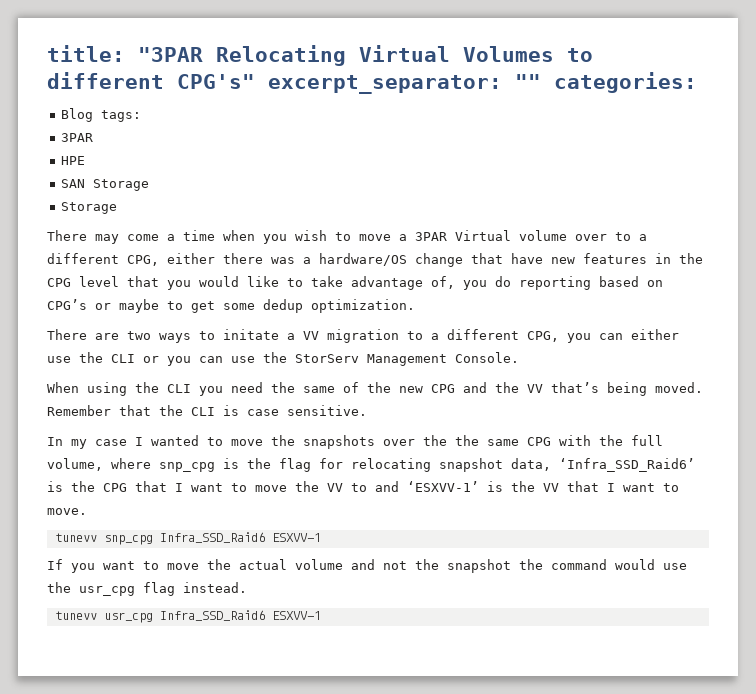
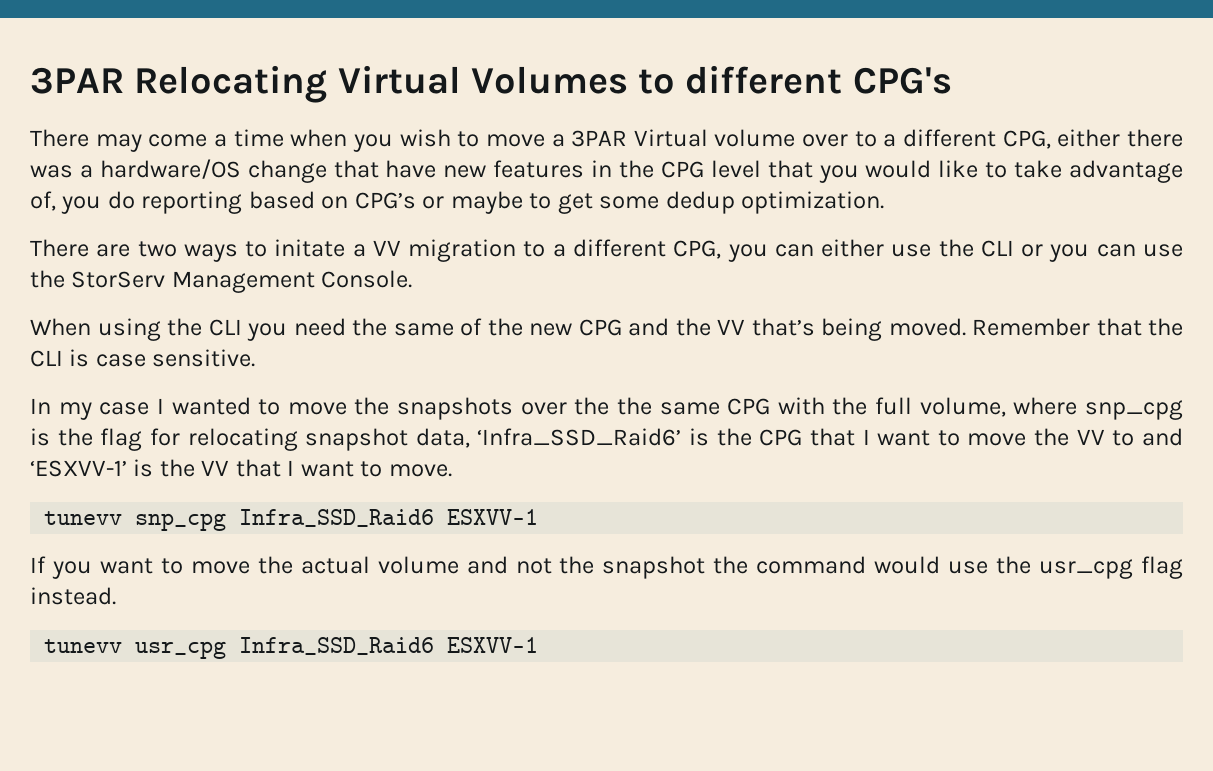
- title: "3PAR Relocating Virtual Volumes to different CPG's" excerpt_separator: "" categories:
- Blog tags:
- 3PAR
- HPE
- SAN Storage
- Storage
+ 3PAR Relocating Virtual Volumes to different CPG's

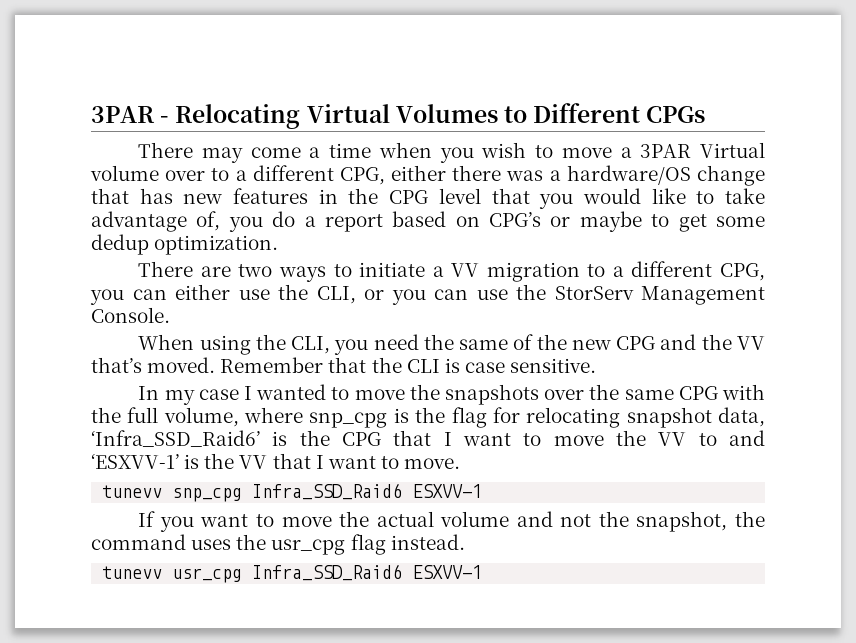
- 3PAR Relocating Virtual Volumes to different CPG's
+ 3PAR - Relocating Virtual Volumes to Different CPGs
- There may come a time when you wish to move a 3PAR Virtual volume over to a different CPG, either there was a hardware/OS change that have new features in the CPG level that you would like to take advantage of, you do reporting based on CPG’s or maybe to get some dedup optimization.
+ There may come a time when you wish to move a 3PAR Virtual volume over to a different CPG, either there was a hardware/OS change that has new features in the CPG level that you would like to take advantage of, you do a report based on CPG’s or maybe to get some dedup optimization.
- There are two ways to initate a VV migration to a different CPG, you can either use the CLI or you can use the StorServ Management Console.
+ There are two ways to initiate a VV migration to a different CPG, you can either use the CLI, or you can use the StorServ Management Console.
- When using the CLI you need the same of the new CPG and the VV that’s being moved.
+ When using the CLI, you need the same of the new CPG and the VV that’s moved.
- In my case I wanted to move the snapshots over the the same CPG with the full volume, where snp_cpg is the flag for relocating snapshot data, ‘Infra_SSD_Raid6’ is the CPG that I want to move the VV to and ‘ESXVV-1’ is the VV that I want to move.
+ In my case I wanted to move the snapshots over the same CPG with the full volume, where snp_cpg is the flag for relocating snapshot data, ‘Infra_SSD_Raid6’ is the CPG that I want to move the VV to and ‘ESXVV-1’ is the VV that I want to move.
- If you want to move the actual volume and not the snapshot the command would use the usr_cpg flag instead.
+ If you want to move the actual volume and not the snapshot, the command uses the usr_cpg flag instead.

